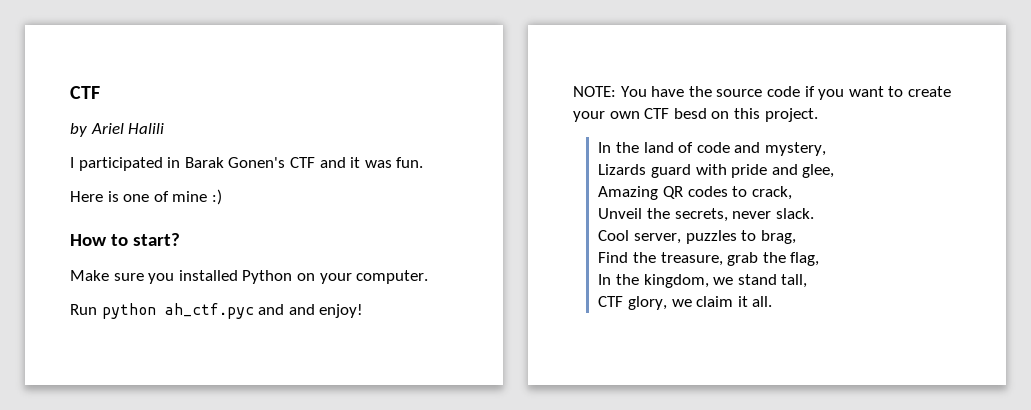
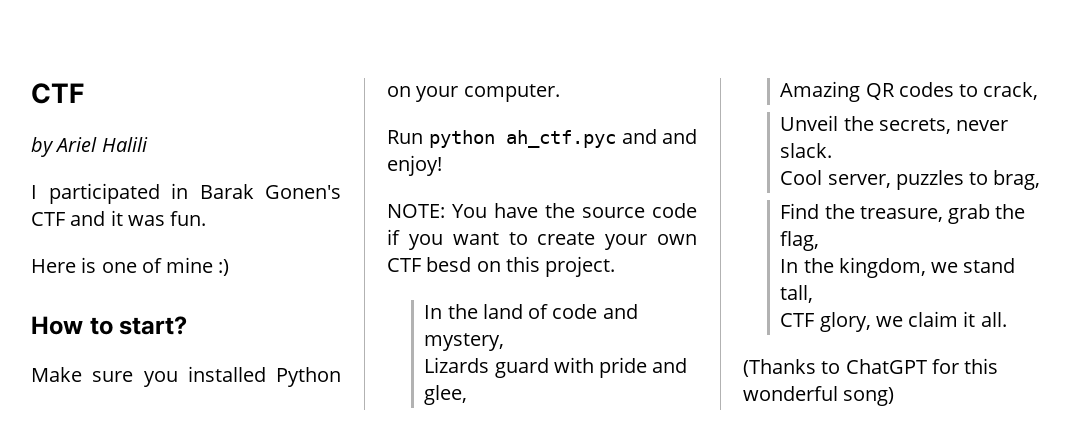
+ (Thanks to ChatGPT for this wonderful song)

